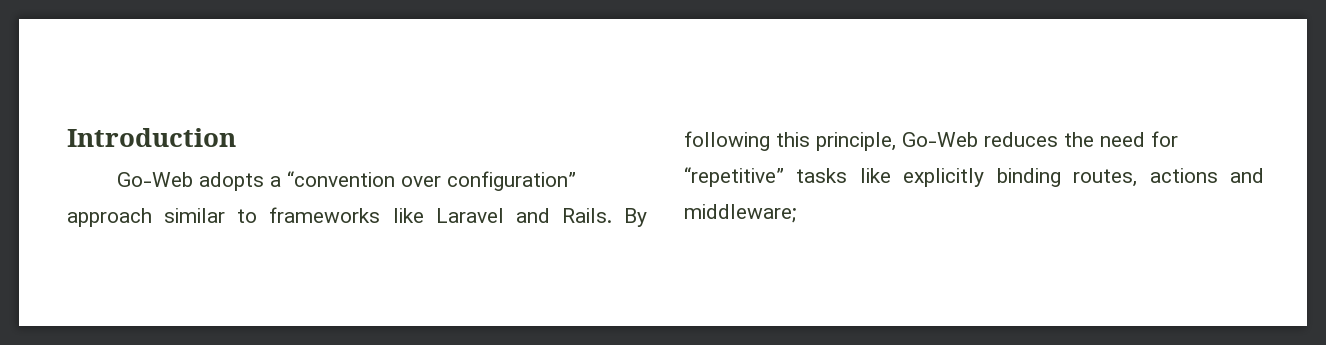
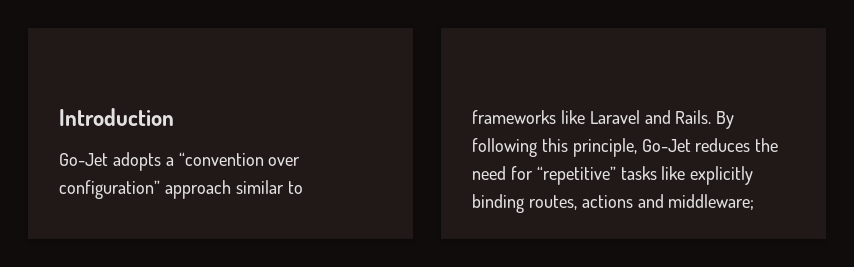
- Go-Web adopts a “convention over configuration” approach similar to frameworks like Laravel and Rails.
+ Go-Jet adopts a “convention over configuration” approach similar to frameworks like Laravel and Rails.
- By following this principle, Go-Web reduces the need for “repetitive” tasks like explicitly binding routes, actions and middleware;
+ By following this principle, Go-Jet reduces the need for “repetitive” tasks like explicitly binding routes, actions and middleware;

